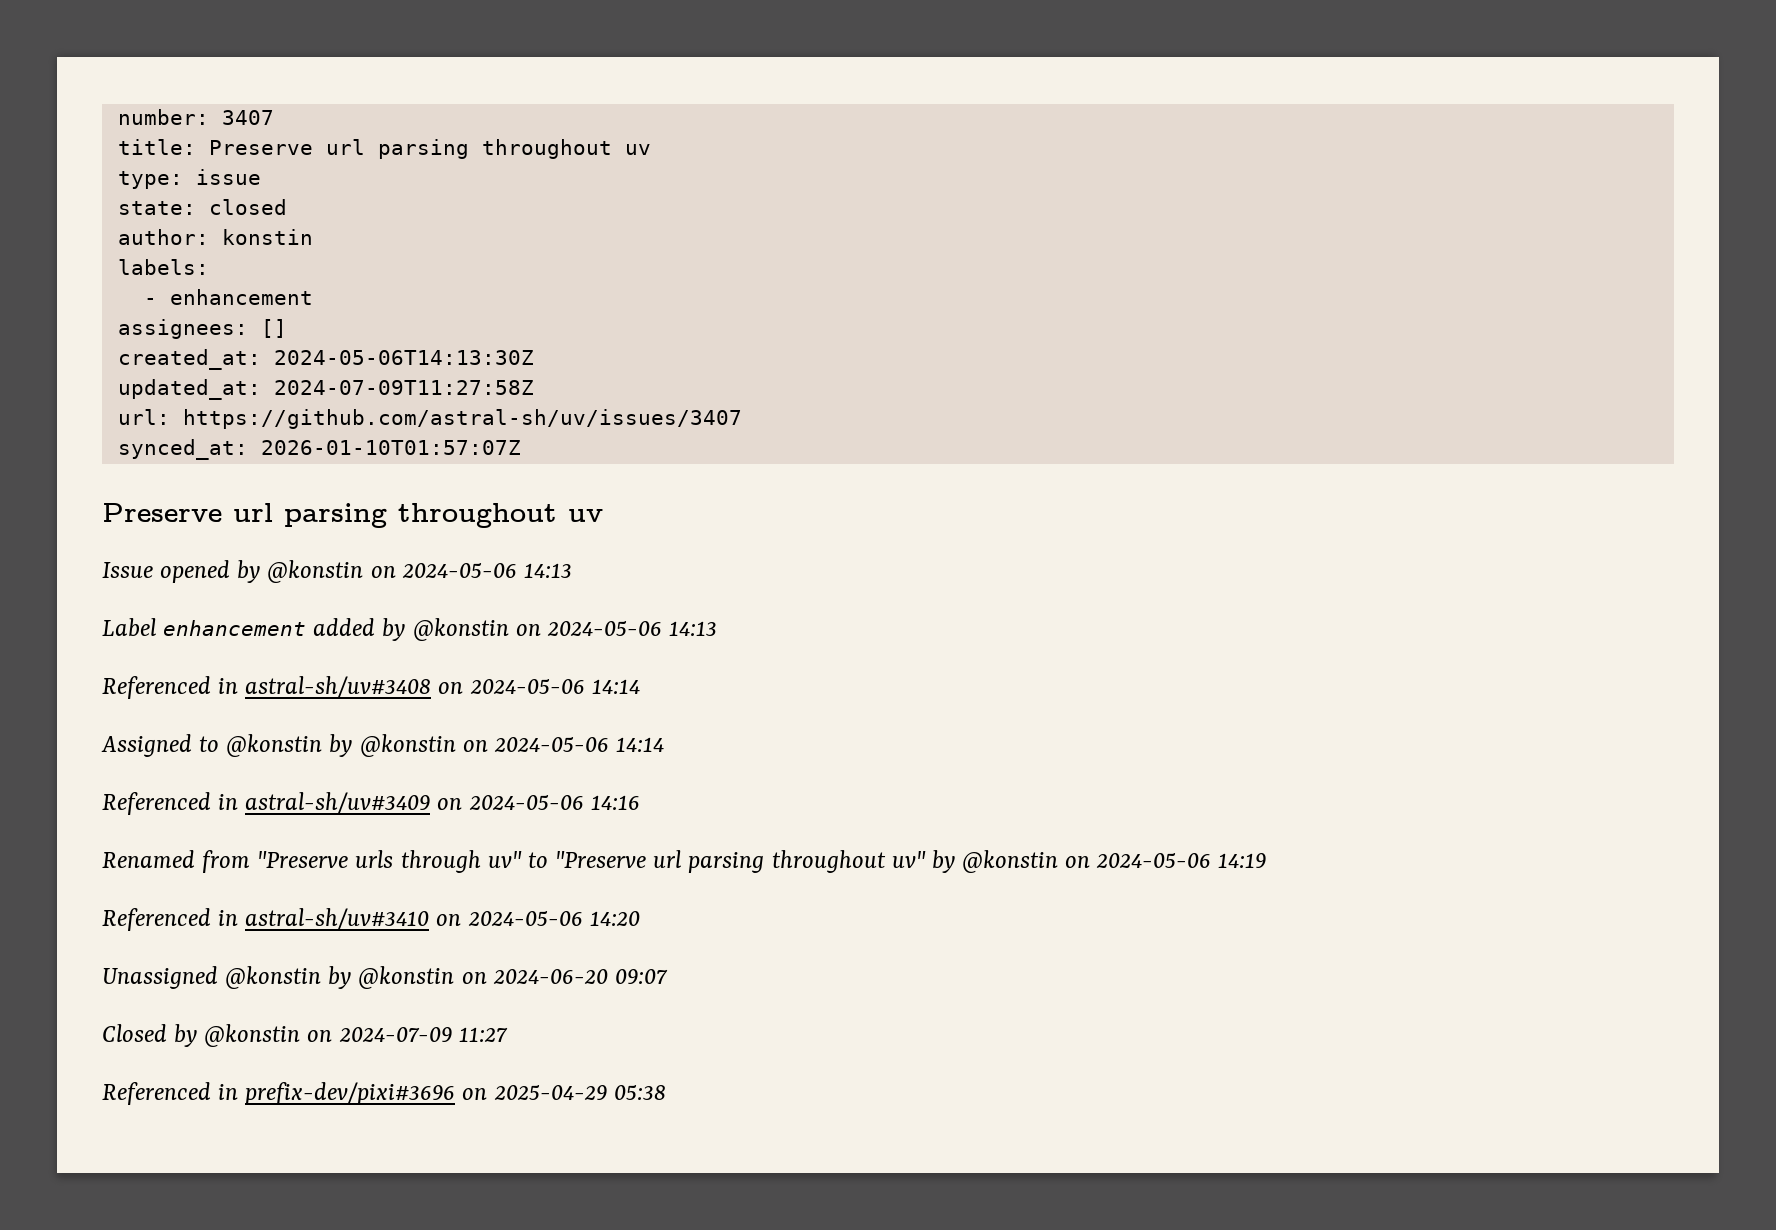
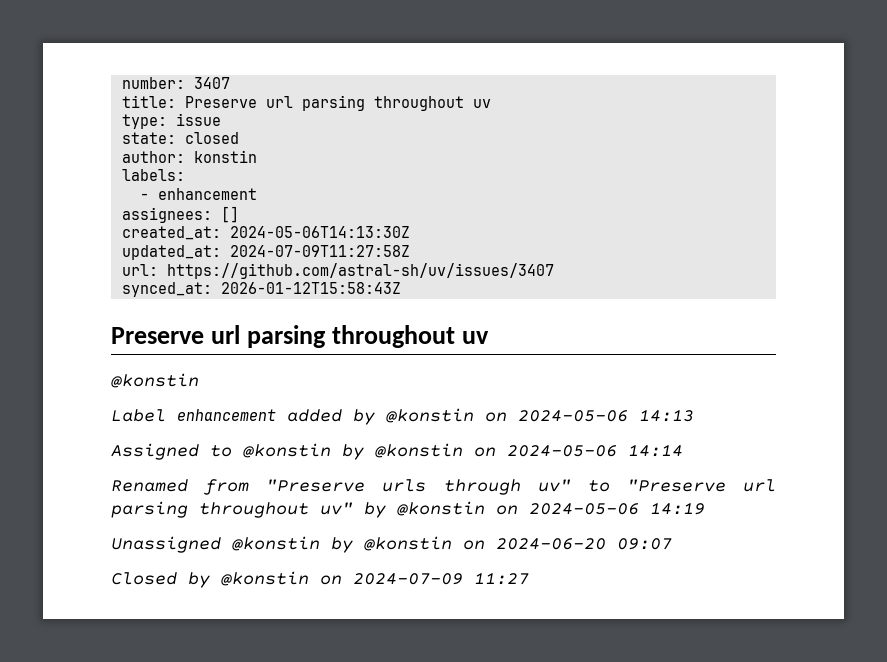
- synced_at: 2026-01-10T01:57:07Z
+ synced_at: 2026-01-12T15:58:43Z
  Preserve url parsing throughout uv
- Issue opened by @konstin on 2024-05-06 14:13
+ @konstin
- Referenced in astral-sh/uv#3408 on 2024-05-06 14:14
- Referenced in astral-sh/uv#3409 on 2024-05-06 14:16
- Referenced in astral-sh/uv#3410 on 2024-05-06 14:20
- Referenced in prefix-dev/pixi#3696 on 2025-04-29 05:38

